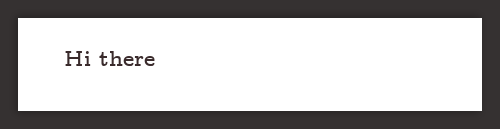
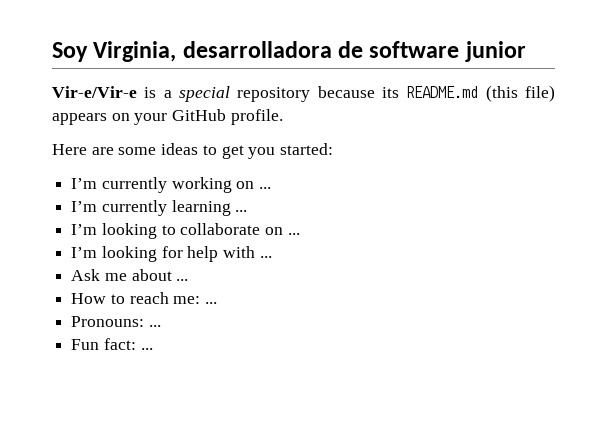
- Hi there
+ Soy Virginia, desarrolladora de software junior
+ Vir-e/Vir-e is a special repository because its README.md (this file) appears on your GitHub profile.
+ Here are some ideas to get you started:
+ I’m currently working on ...
+ I’m currently learning ...
+ I’m looking to collaborate on ...
+ I’m looking for help with ...
+ Ask me about ...
+ How to reach me: ...
+ Pronouns: ...
+ Fun fact: ...

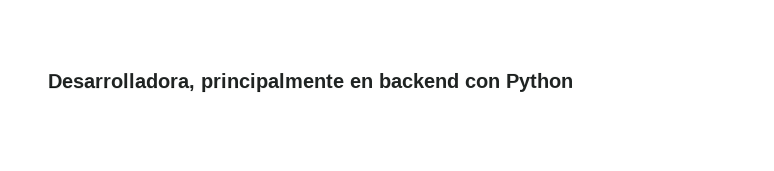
- Soy Virginia, desarrolladora de software junior
- Vir-e/Vir-e is a special repository because its README.md (this file) appears on your GitHub profile.
- Here are some ideas to get you started:
- I’m currently working on ...
- I’m currently learning ...
- I’m looking to collaborate on ...
- I’m looking for help with ...
- Ask me about ...
- How to reach me: ...
- Pronouns: ...
- Fun fact: ...
+ Desarrolladora, principalmente en backend con Python

